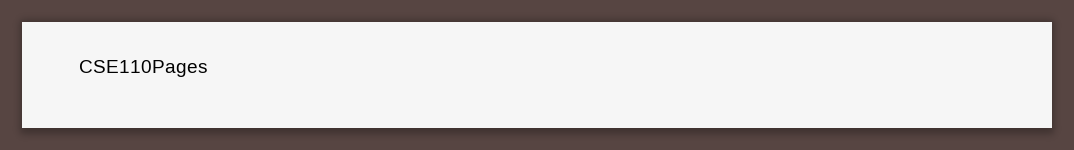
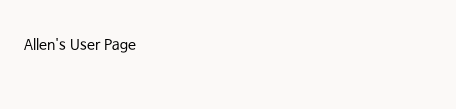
- CSE110Pages
+ Allen's User Page

